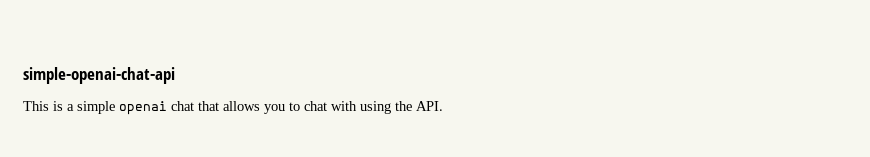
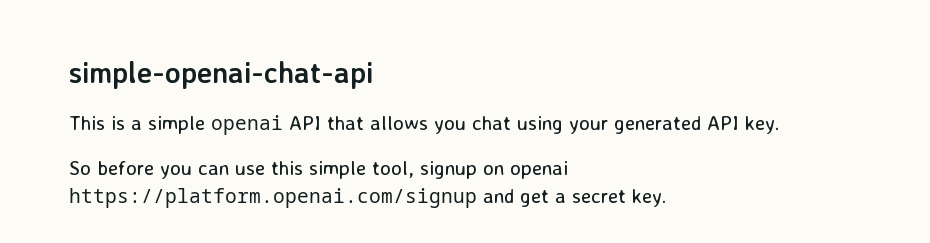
- This is a simple openai chat that allows you to chat with using the API.
+ This is a simple openai API that allows you chat using your generated API key.
+ So before you can use this simple tool, signup on openai https://platform.openai.com/signup and get a secret key.

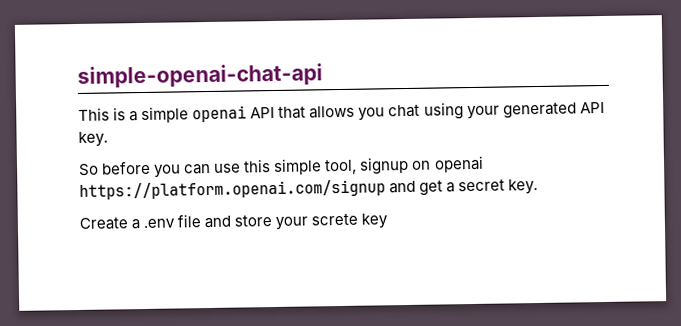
+ Create a .env file and store your screte key

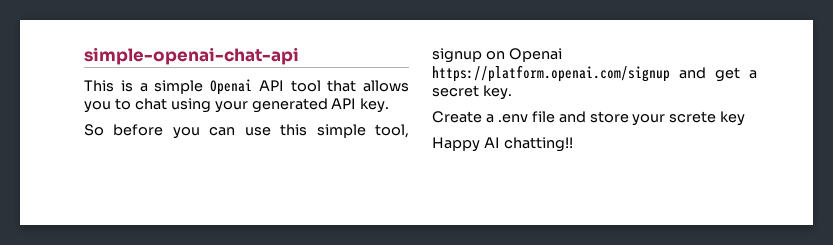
- This is a simple openai API that allows you chat using your generated API key.
+ This is a simple Openai API tool that allows you to chat using your generated API key.
- So before you can use this simple tool, signup on openai https://platform.openai.com/signup and get a secret key.
+ So before you can use this simple tool, signup on Openai https://platform.openai.com/signup and get a secret key.
+ Happy AI chatting!!

